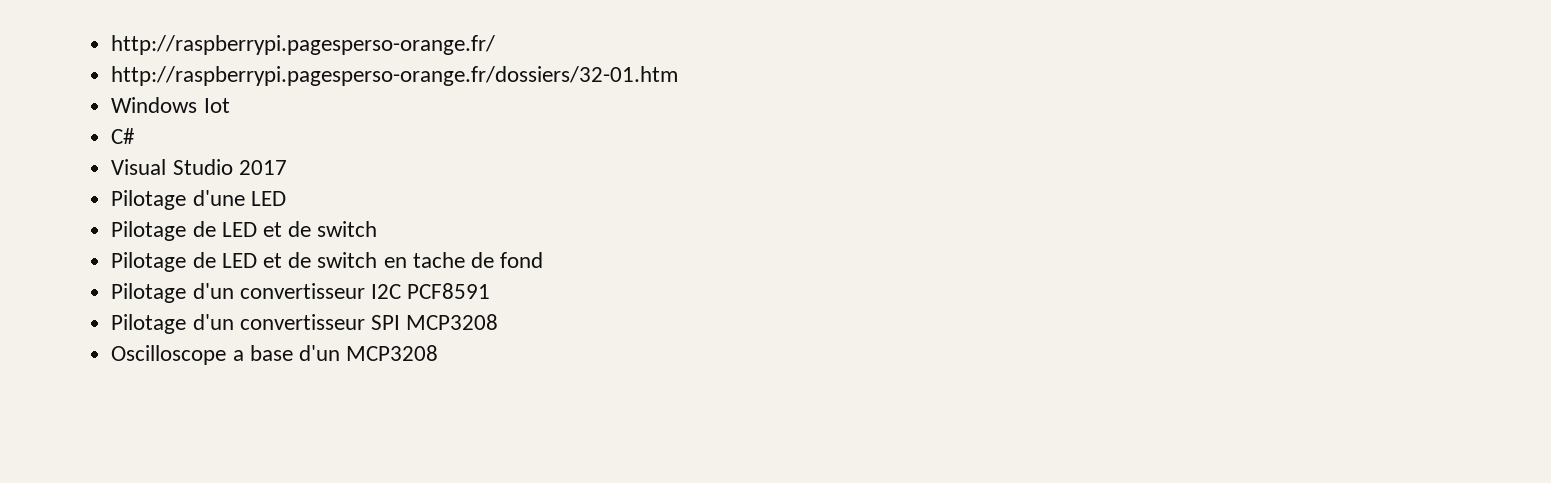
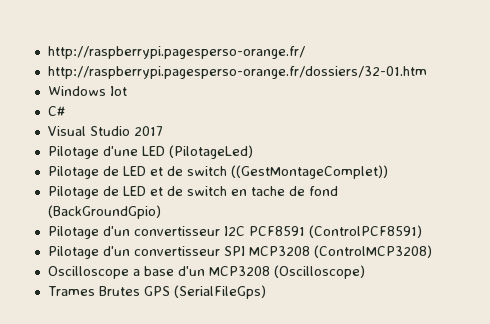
- Pilotage d'une LED
- Pilotage de LED et de switch
+ Pilotage d'une LED (PilotageLed)
+ Pilotage de LED et de switch ((GestMontageComplet))
- Pilotage de LED et de switch en tache de fond
+ Pilotage de LED et de switch en tache de fond (BackGroundGpio)
- Pilotage d'un convertisseur I2C PCF8591
+ Pilotage d'un convertisseur I2C PCF8591 (ControlPCF8591)
- Pilotage d'un convertisseur SPI MCP3208
+ Pilotage d'un convertisseur SPI MCP3208 (ControlMCP3208)
- Oscilloscope a base d'un MCP3208
+ Oscilloscope a base d'un MCP3208 (Oscilloscope)
+ Trames Brutes GPS (SerialFileGps)

